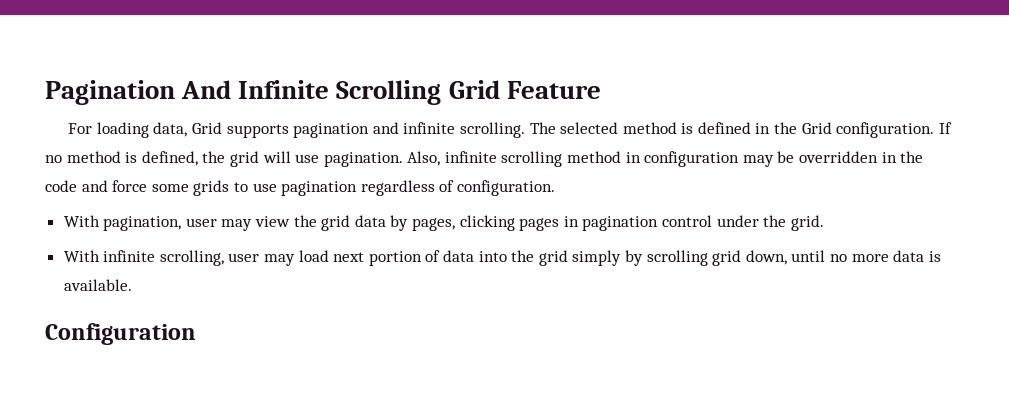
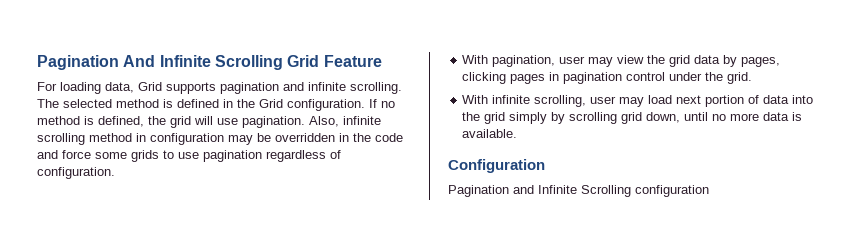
+ Pagination and Infinite Scrolling configuration

